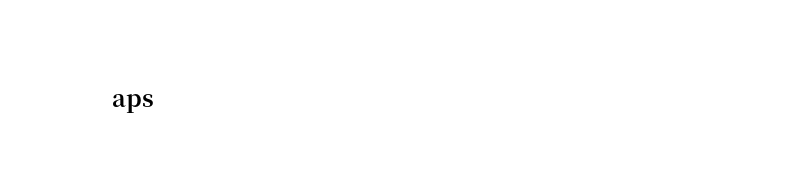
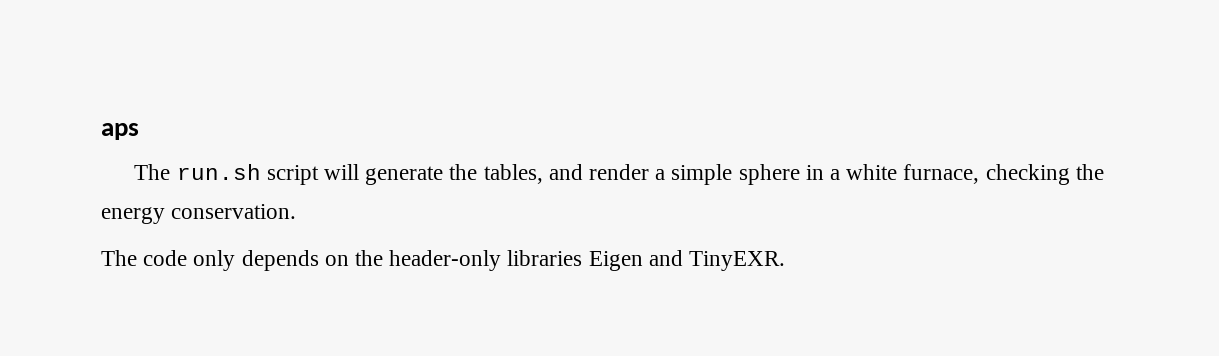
+ The run.sh script will generate the tables, and render a simple sphere in a white furnace, checking the energy conservation.
+ The code only depends on the header-only libraries Eigen and TinyEXR.

